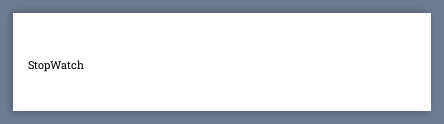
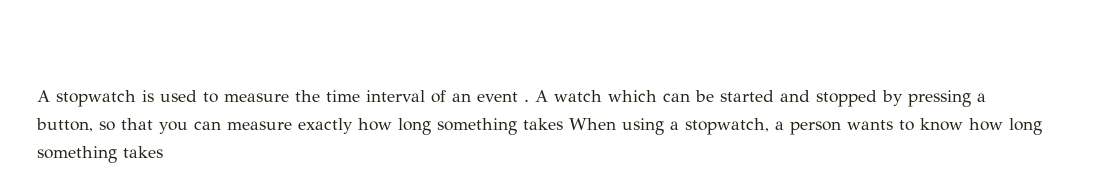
- StopWatch
+ A stopwatch is used to measure the time interval of an event . A watch which can be started and stopped by pressing a button, so that you can measure exactly how long something takes When using a stopwatch, a person wants to know how long something takes

